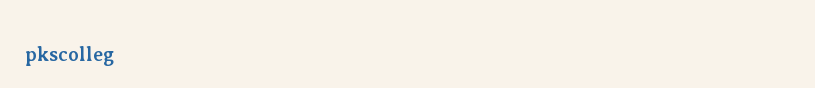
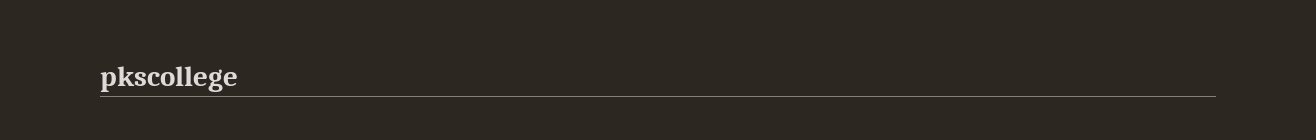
- pkscolleg
+ pkscollege

